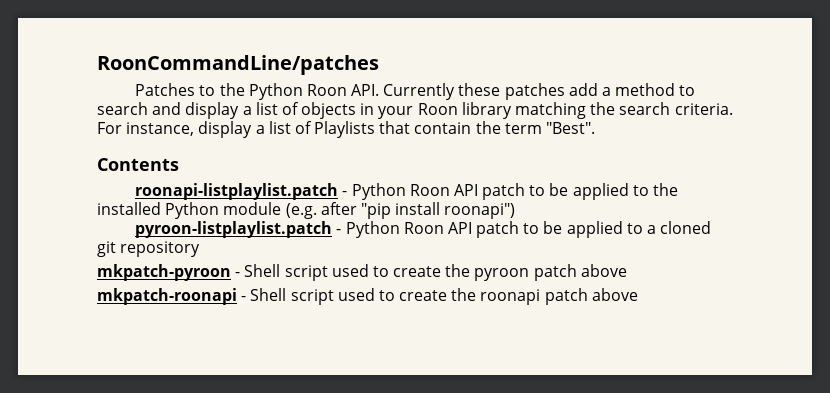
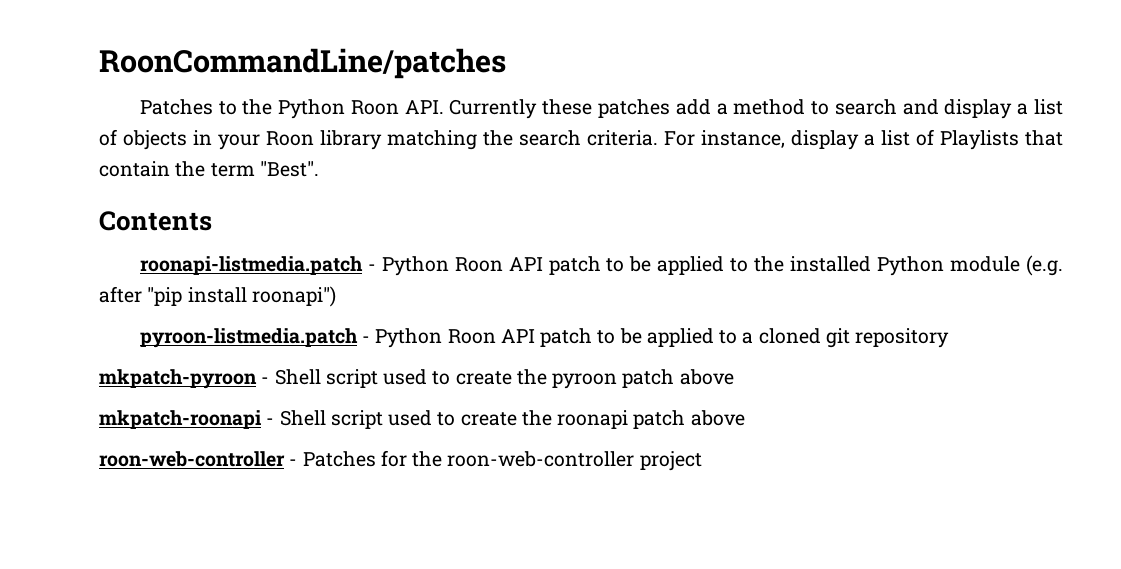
- roonapi-listplaylist.patch - Python Roon API patch to be applied to the installed Python module (e.g. after "pip install roonapi")
+ roonapi-listmedia.patch - Python Roon API patch to be applied to the installed Python module (e.g. after "pip install roonapi")
- pyroon-listplaylist.patch - Python Roon API patch to be applied to a cloned git repository
+ pyroon-listmedia.patch - Python Roon API patch to be applied to a cloned git repository
+ roon-web-controller - Patches for the roon-web-controller project

